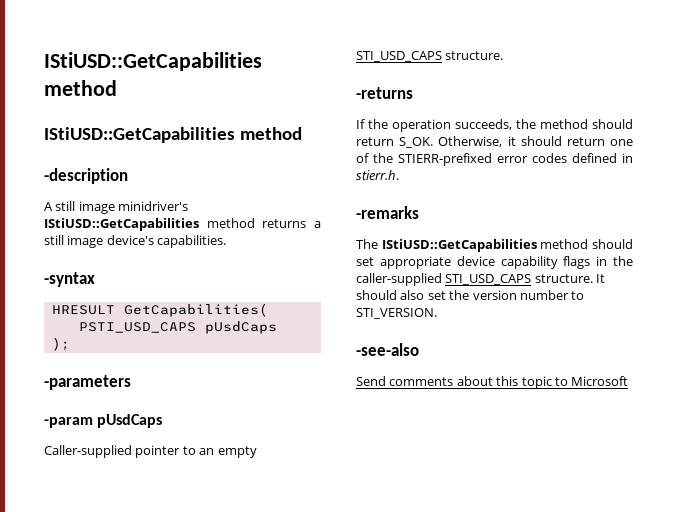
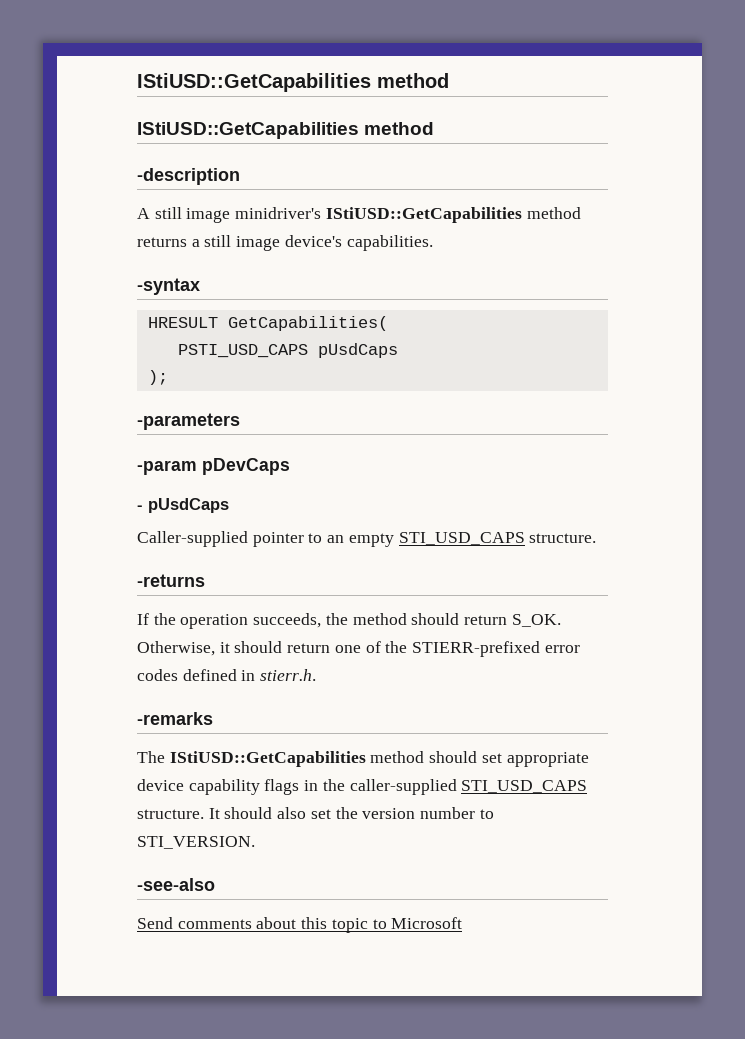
- -param pUsdCaps
+ -param pDevCaps
+ - pUsdCaps

